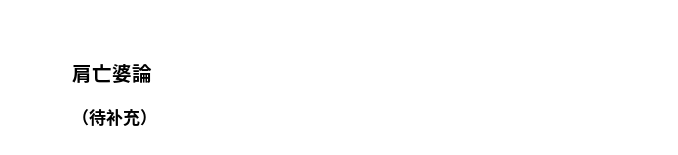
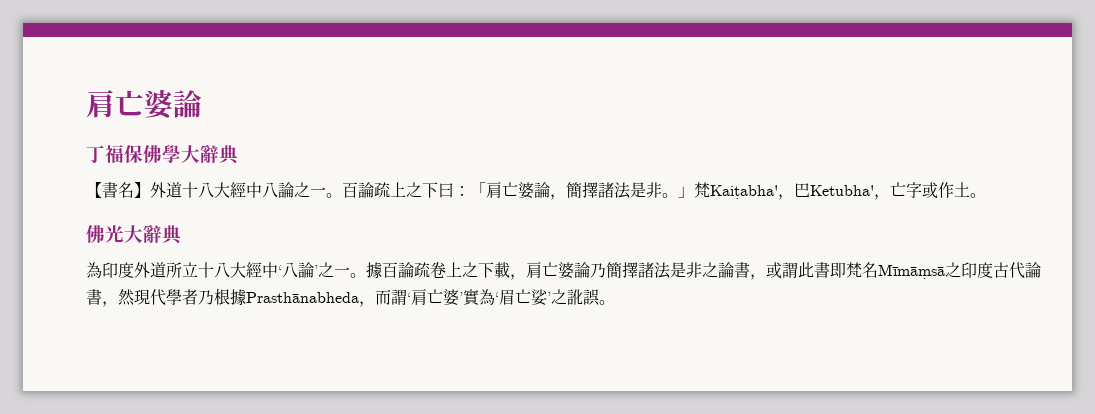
- （待补充）
+ 丁福保佛學大辭典
+ 【書名】外道十八大經中八論之一。百論疏上之下曰：「肩亡婆論，簡擇諸法是非。」梵Kaiṭabha'，巴Ketubha'，亡字或作土。
+ 佛光大辭典
+ 為印度外道所立十八大經中‘八論’之一。據百論疏卷上之下載，肩亡婆論乃簡擇諸法是非之論書，或謂此書即梵名Mīmāṃsā之印度古代論書，然現代學者乃根據Prasthānabheda，而謂‘肩亡婆’實為‘眉亡娑’之訛誤。

